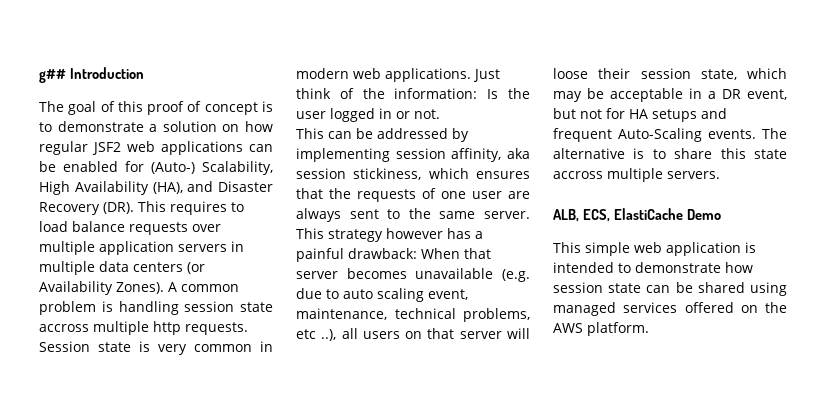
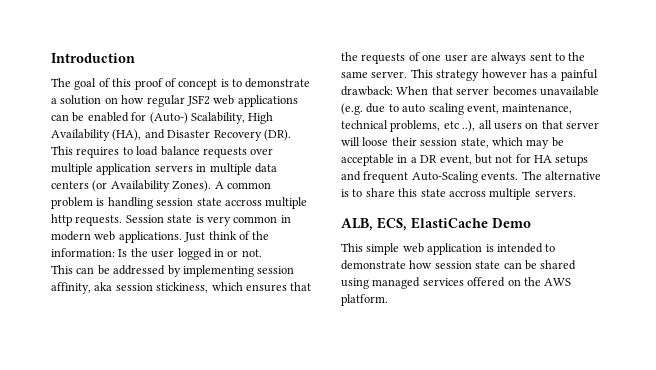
- g## Introduction
+ Introduction

